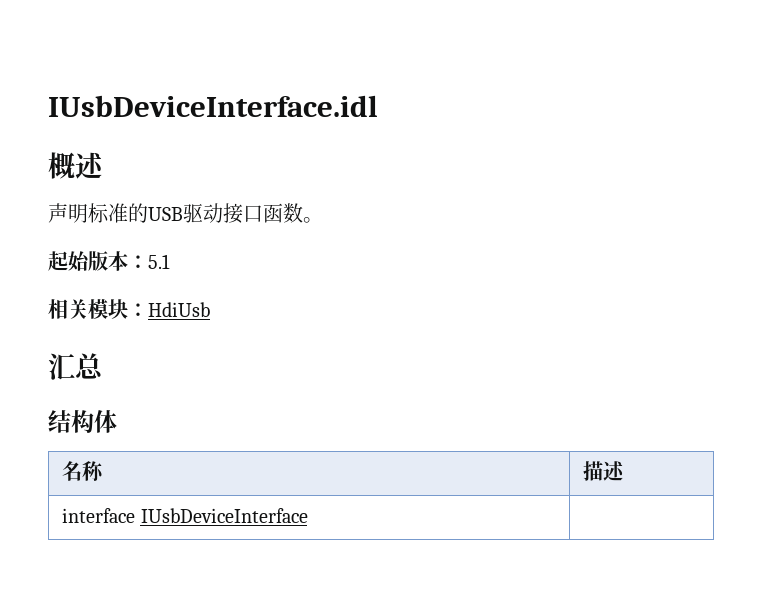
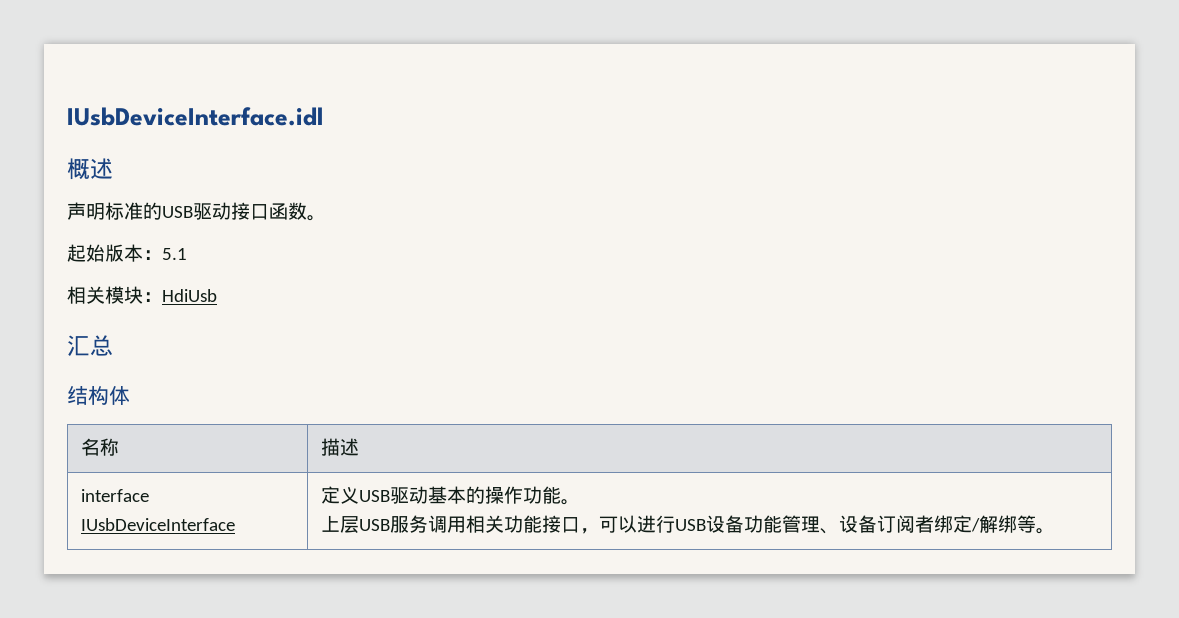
- interface IUsbDeviceInterface |
+ interface IUsbDeviceInterface | 定义USB驱动基本的操作功能。
+ 上层USB服务调用相关功能接口，可以进行USB设备功能管理、设备订阅者绑定/解绑等。

